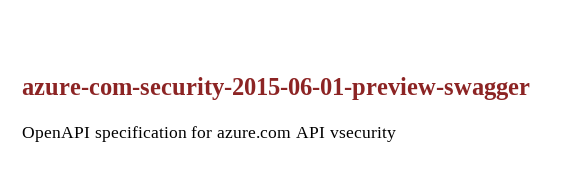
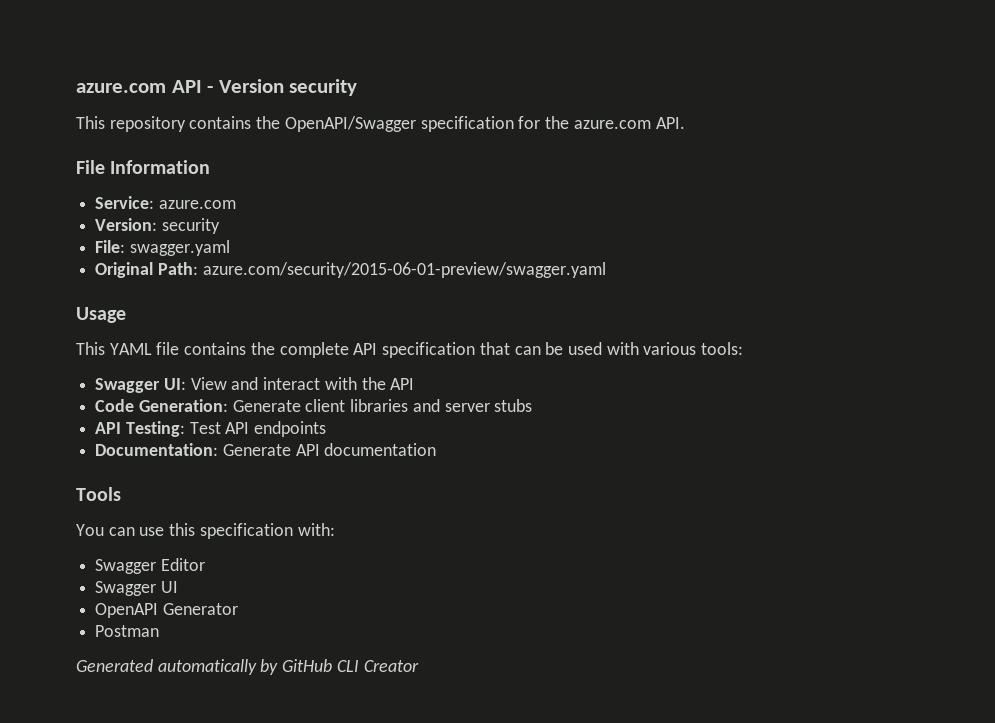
- azure-com-security-2015-06-01-preview-swagger
- OpenAPI specification for azure.com API vsecurity
+ azure.com API - Version security
+ This repository contains the OpenAPI/Swagger specification for the azure.com API.
+ File Information
+ Service: azure.com
+ Version: security
+ File: swagger.yaml
+ Original Path: azure.com/security/2015-06-01-preview/swagger.yaml
+ Usage
+ This YAML file contains the complete API specification that can be used with various tools:
+ Swagger UI: View and interact with the API
+ Code Generation: Generate client libraries and server stubs
+ API Testing: Test API endpoints
+ Documentation: Generate API documentation
+ Tools
+ You can use this specification with:
+ Swagger Editor
+ Swagger UI
+ OpenAPI Generator
+ Postman
+ Generated automatically by GitHub CLI Creator

